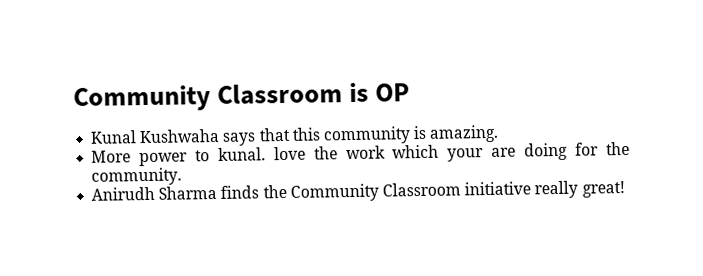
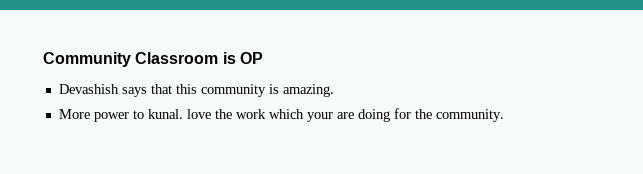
- Kunal Kushwaha says that this community is amazing.
+ Devashish says that this community is amazing.
- Anirudh Sharma finds the Community Classroom initiative really great!

